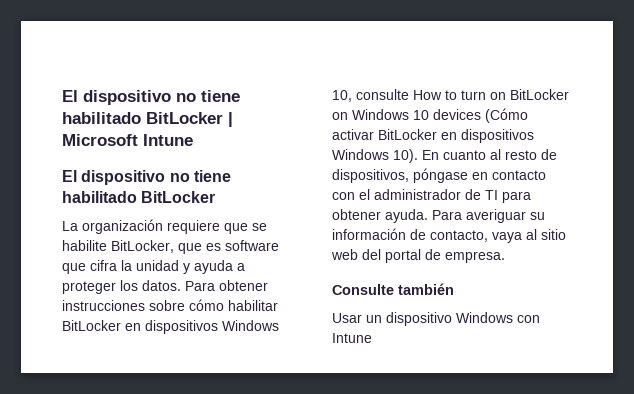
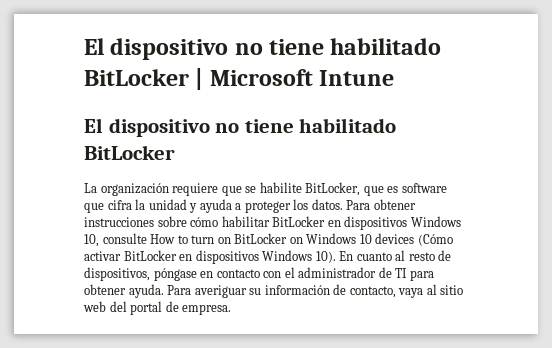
- Consulte también
- Usar un dispositivo Windows con Intune

